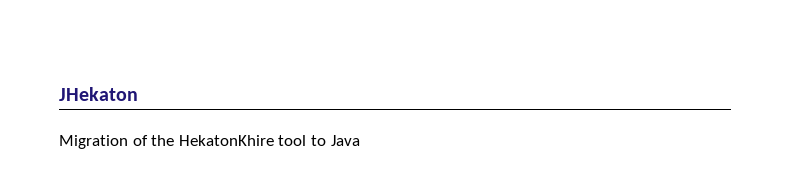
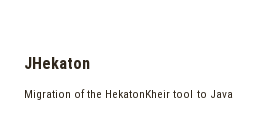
- Migration of the HekatonKhire tool to Java
+ Migration of the HekatonKheir tool to Java

